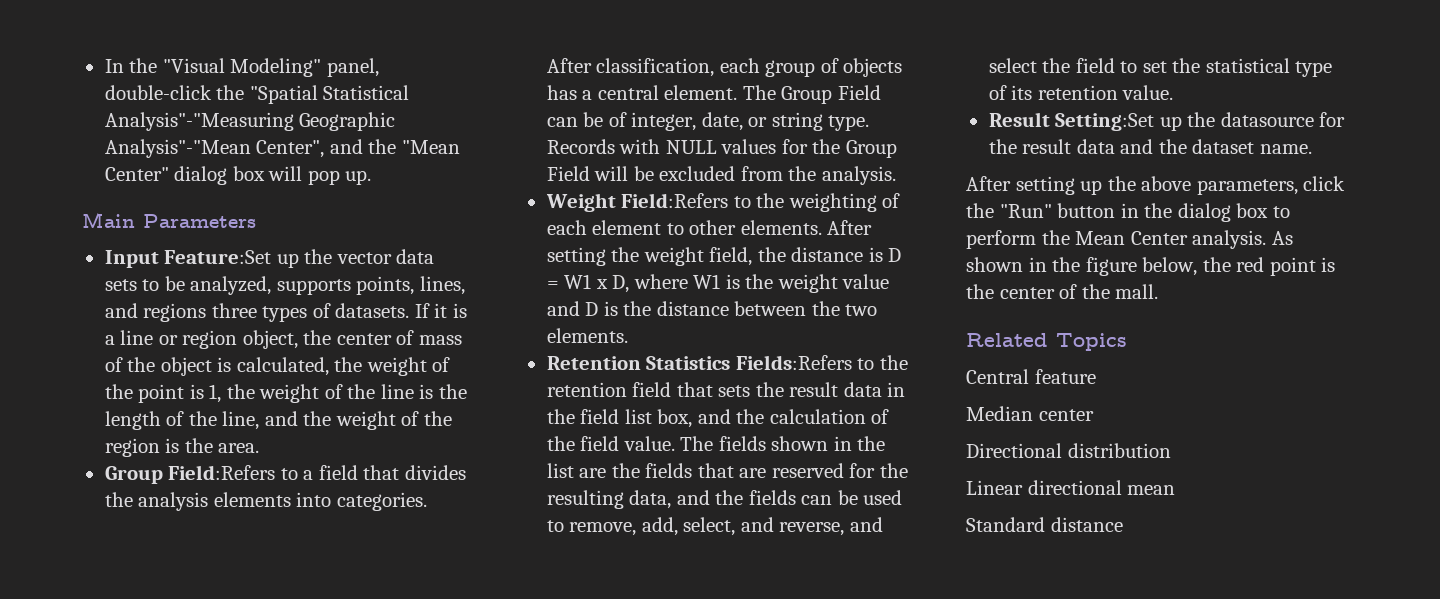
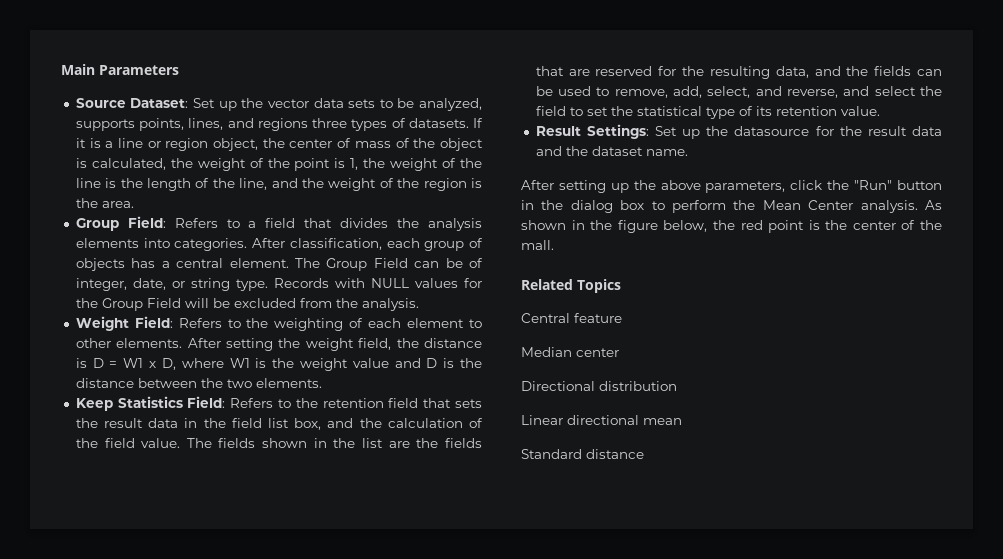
- In the "Visual Modeling" panel, double-click the "Spatial Statistical Analysis"-"Measuring Geographic Analysis"-"Mean Center", and the "Mean Center" dialog box will pop up.
- Input Feature:Set up the vector data sets to be analyzed, supports points, lines, and regions three types of datasets.
+ Source Dataset: Set up the vector data sets to be analyzed, supports points, lines, and regions three types of datasets.
- Group Field:Refers to a field that divides the analysis elements into categories.
+ Group Field: Refers to a field that divides the analysis elements into categories.
- Weight Field:Refers to the weighting of each element to other elements.
+ Weight Field: Refers to the weighting of each element to other elements.
- Retention Statistics Fields:Refers to the retention field that sets the result data in the field list box, and the calculation of the field value.
+ Keep Statistics Field: Refers to the retention field that sets the result data in the field list box, and the calculation of the field value.
- Result Setting:Set up the datasource for the result data and the dataset name.
+ Result Settings: Set up the datasource for the result data and the dataset name.

